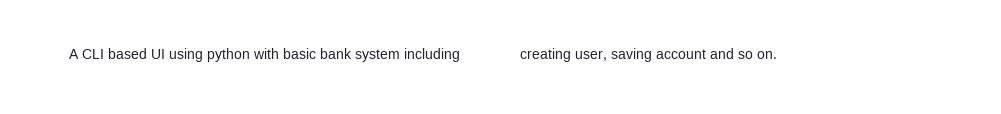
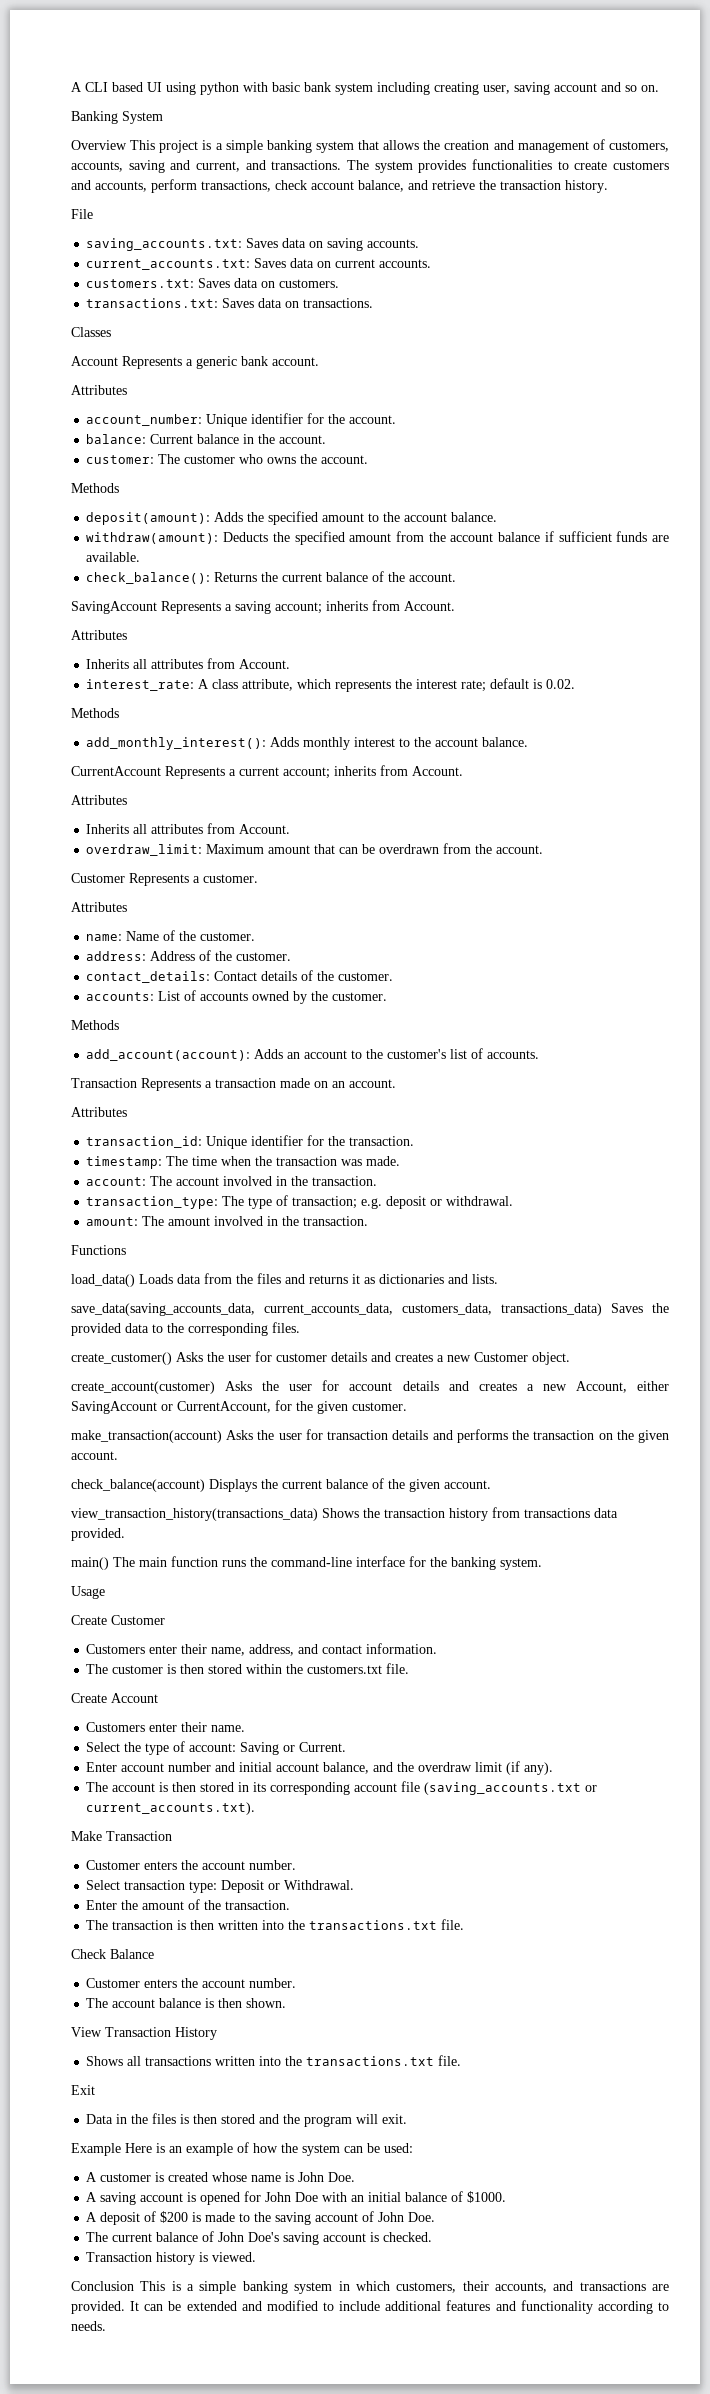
+ Banking System
+ Overview This project is a simple banking system that allows the creation and management of customers, accounts, saving and current, and transactions. The system provides functionalities to create customers and accounts, perform transactions, check account balance, and retrieve the transaction history.
+ File
+ saving_accounts.txt: Saves data on saving accounts.
+ current_accounts.txt: Saves data on current accounts.
+ customers.txt: Saves data on customers.
+ transactions.txt: Saves data on transactions.
+ Classes
+ Account Represents a generic bank account.
+ Attributes
+ account_number: Unique identifier for the account.
+ balance: Current balance in the account.
+ customer: The customer who owns the account.
+ Methods
+ deposit(amount): Adds the specified amount to the account balance.
+ withdraw(amount): Deducts the specified amount from the account balance if sufficient funds are available.
+ check_balance(): Returns the current balance of the account.
+ SavingAccount Represents a saving account; inherits from Account.
+ Attributes
+ Inherits all attributes from Account.
+ interest_rate: A class attribute, which represents the interest rate; default is 0.02.
+ Methods
+ add_monthly_interest(): Adds monthly interest to the account balance.
+ CurrentAccount Represents a current account; inherits from Account.
+ Attributes
+ Inherits all attributes from Account.
+ overdraw_limit: Maximum amount that can be overdrawn from the account.
+ Customer Represents a customer.
+ Attributes
+ name: Name of the customer.
+ address: Address of the customer.
+ contact_details: Contact details of the customer.
+ accounts: List of accounts owned by the customer.
+ Methods
+ add_account(account): Adds an account to the customer's list of accounts.
+ Transaction Represents a transaction made on an account.
+ Attributes
+ transaction_id: Unique identifier for the transaction.
+ timestamp: The time when the transaction was made.
+ account: The account involved in the transaction.
+ transaction_type: The type of transaction; e.g. deposit or withdrawal.
+ amount: The amount involved in the transaction.
+ Functions
+ load_data() Loads data from the files and returns it as dictionaries and lists.
+ save_data(saving_accounts_data, current_accounts_data, customers_data, transactions_data) Saves the provided data to the corresponding files.
+ create_customer() Asks the user for customer details and creates a new Customer object.
+ create_account(customer) Asks the user for account details and creates a new Account, either SavingAccount or CurrentAccount, for the given customer.
+ make_transaction(account) Asks the user for transaction details and performs the transaction on the given account.
+ check_balance(account) Displays the current balance of the given account.
+ view_transaction_history(transactions_data) Shows the transaction history from transactions data provided.
+ main() The main function runs the command-line interface for the banking system.
+ Usage
+ Create Customer
+ Customers enter their name, address, and contact information.
+ The customer is then stored within the customers.txt file.
+ Create Account
+ Customers enter their name.
+ Select the type of account: Saving or Current.
+ Enter account number and initial account balance, and the overdraw limit (if any).
+ The account is then stored in its corresponding account file (saving_accounts.txt or current_accounts.txt).
+ Make Transaction
+ Customer enters the account number.
+ Select transaction type: Deposit or Withdrawal.
+ Enter the amount of the transaction.
+ The transaction is then written into the transactions.txt file.
+ Check Balance
+ Customer enters the account number.
+ The account balance is then shown.
+ View Transaction History
+ Shows all transactions written into the transactions.txt file.
+ Exit
+ Data in the files is then stored and the program will exit.
+ Example Here is an example of how the system can be used:
+ A customer is created whose name is John Doe.
+ A saving account is opened for John Doe with an initial balance of $1000.
+ A deposit of $200 is made to the saving account of John Doe.
+ The current balance of John Doe's saving account is checked.
+ Transaction history is viewed.
+ Conclusion This is a simple banking system in which customers, their accounts, and transactions are provided. It can be extended and modified to include additional features and functionality according to needs.

